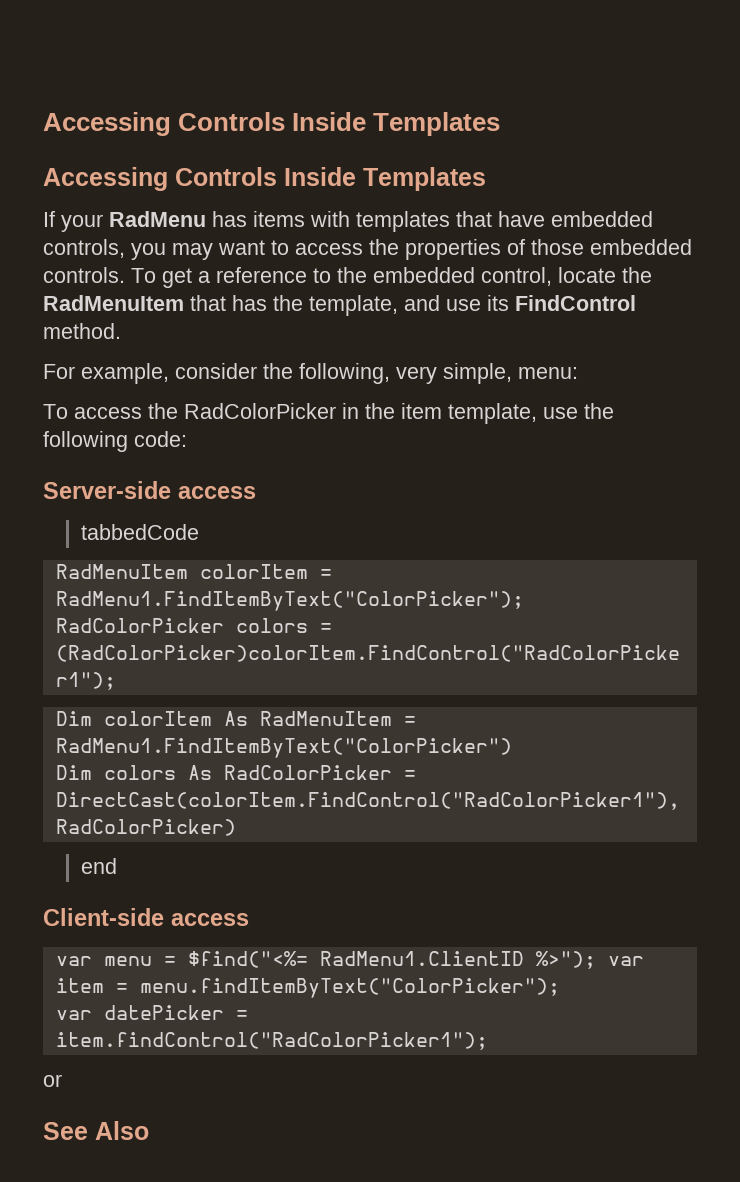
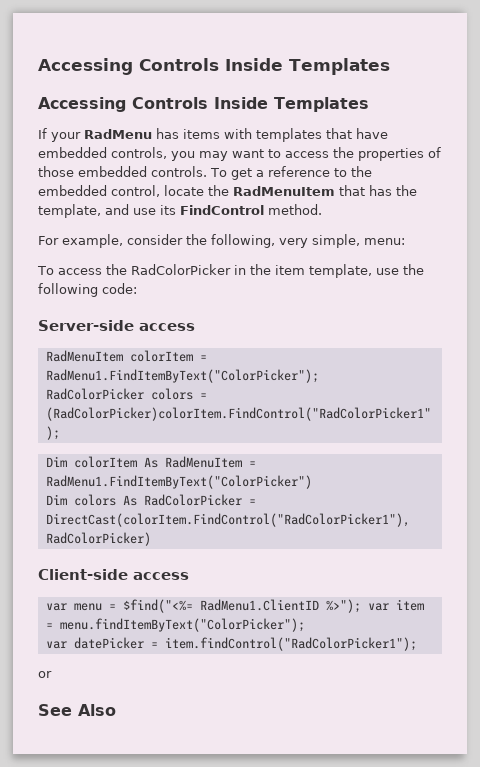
- tabbedCode
- end

